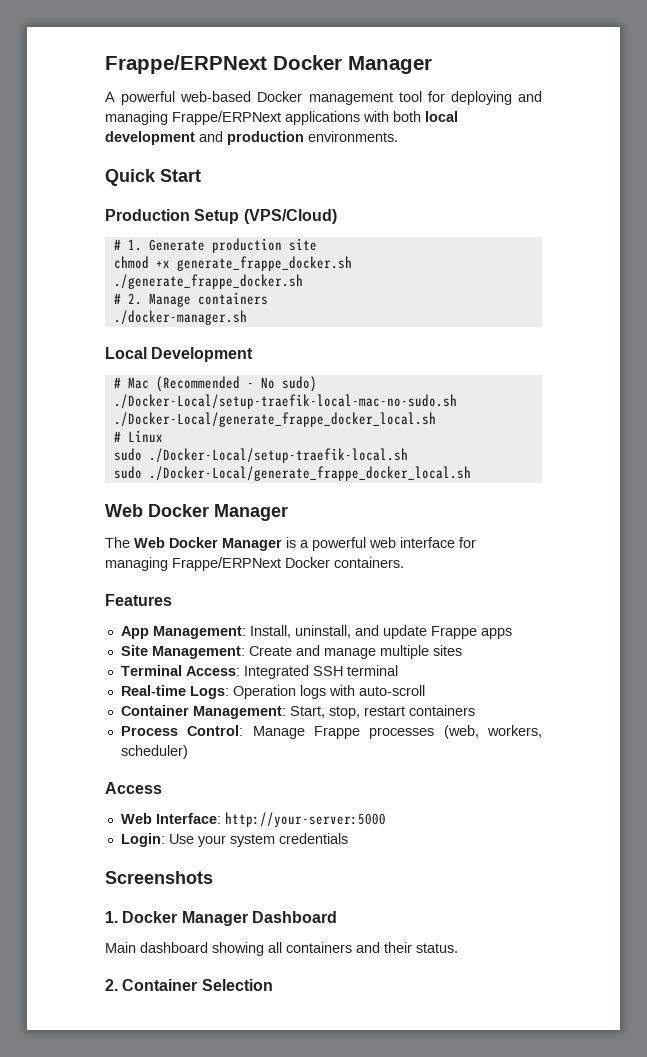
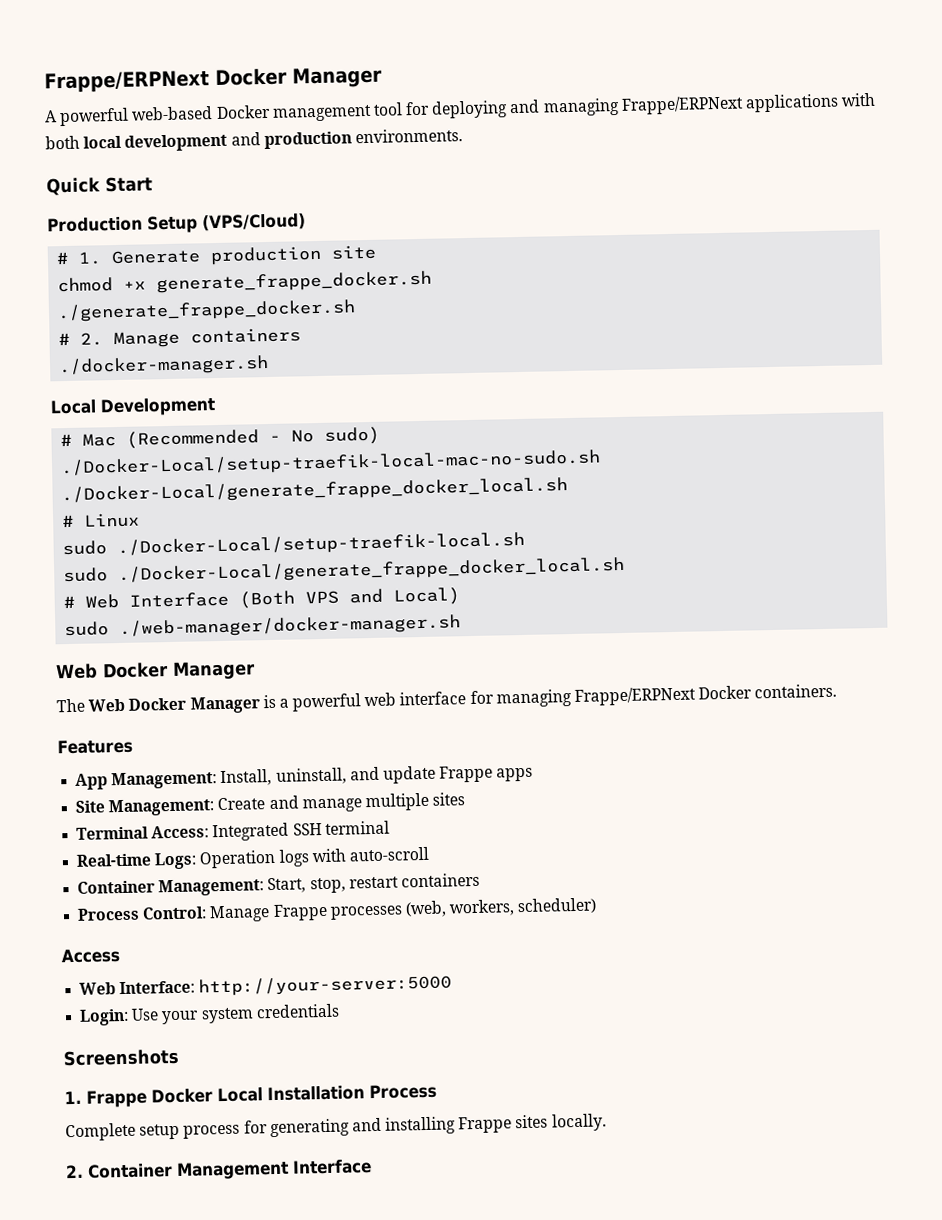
+ # Web Interface (Both VPS and Local)
+ sudo ./web-manager/docker-manager.sh
- 1. Docker Manager Dashboard
- Main dashboard showing all containers and their status.
+ 1. Frappe Docker Local Installation Process
+ Complete setup process for generating and installing Frappe sites locally.
- 2. Container Selection
+ 2. Container Management Interface

